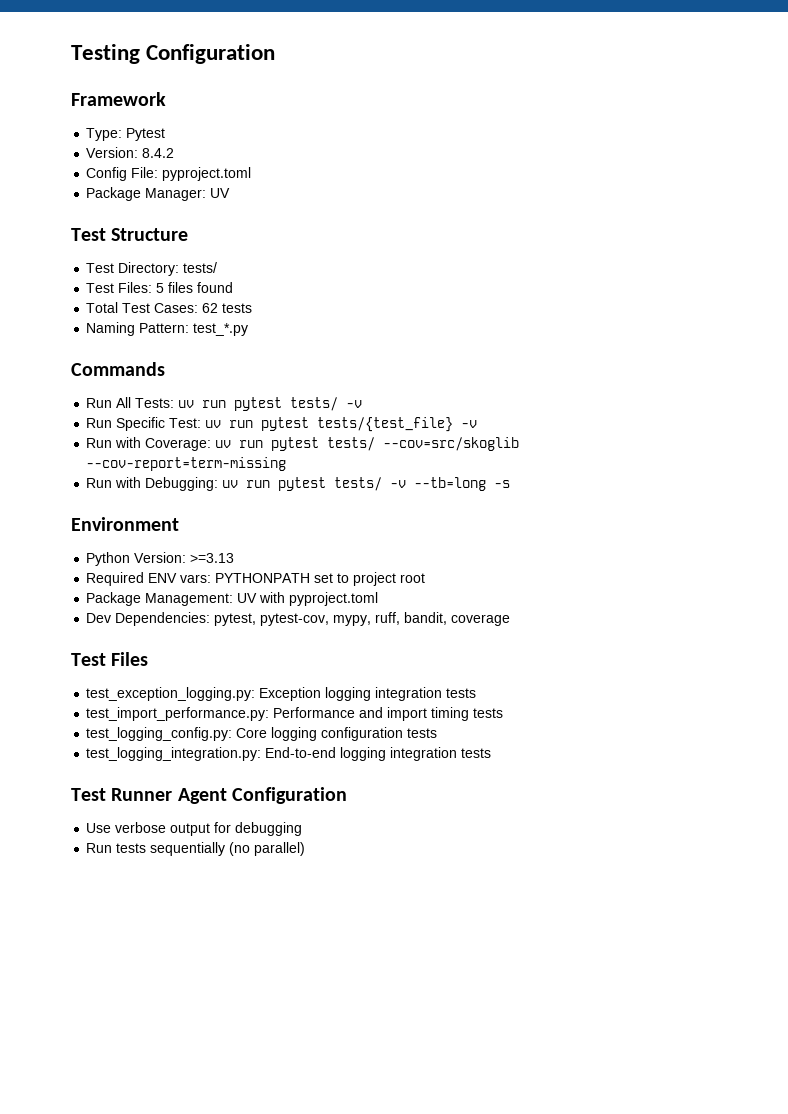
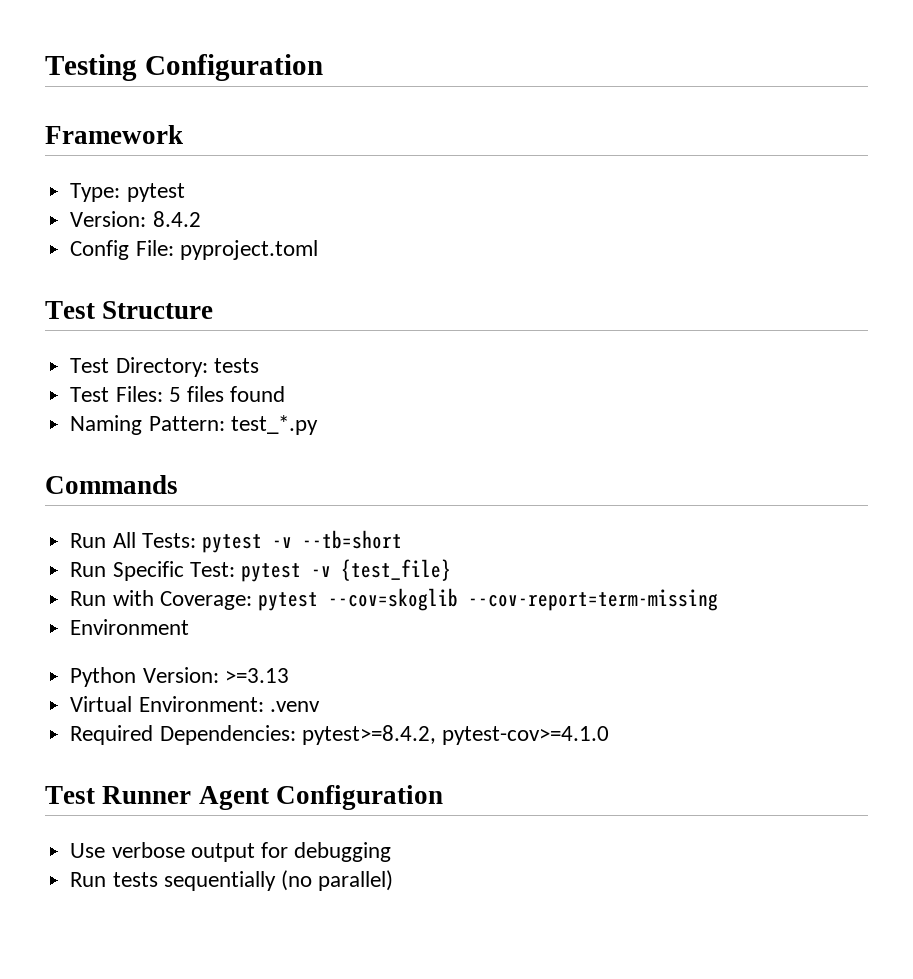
- Type: Pytest
+ Type: pytest
- Package Manager: UV
- Test Directory: tests/
+ Test Directory: tests
- Total Test Cases: 62 tests
- Run All Tests: uv run pytest tests/ -v
+ Run All Tests: pytest -v --tb=short
- Run Specific Test: uv run pytest tests/{test_file} -v
+ Run Specific Test: pytest -v {test_file}
- Run with Coverage: uv run pytest tests/ --cov=src/skoglib --cov-report=term-missing
- Run with Debugging: uv run pytest tests/ -v --tb=long -s
+ Run with Coverage: pytest --cov=skoglib --cov-report=term-missing
  Environment
  Python Version: >=3.13
- Required ENV vars: PYTHONPATH set to project root
- Package Management: UV with pyproject.toml
- Dev Dependencies: pytest, pytest-cov, mypy, ruff, bandit, coverage
- Test Files
- test_exception_logging.py: Exception logging integration tests
- test_import_performance.py: Performance and import timing tests
- test_logging_config.py: Core logging configuration tests
- test_logging_integration.py: End-to-end logging integration tests
+ Virtual Environment: .venv
+ Required Dependencies: pytest>=8.4.2, pytest-cov>=4.1.0

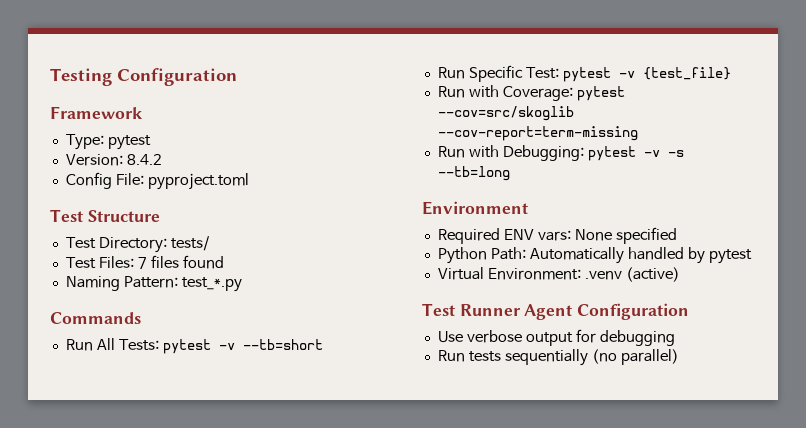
- Test Directory: tests
+ Test Directory: tests/
- Test Files: 5 files found
+ Test Files: 7 files found
- Run with Coverage: pytest --cov=skoglib --cov-report=term-missing
+ Run with Coverage: pytest --cov=src/skoglib --cov-report=term-missing
+ Run with Debugging: pytest -v -s --tb=long
  Environment
- Python Version: >=3.13
+ Required ENV vars: None specified
+ Python Path: Automatically handled by pytest
- Virtual Environment: .venv
- Required Dependencies: pytest>=8.4.2, pytest-cov>=4.1.0
+ Virtual Environment: .venv (active)

